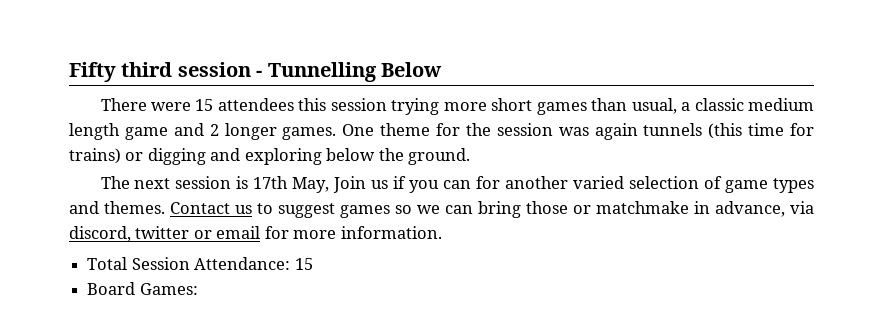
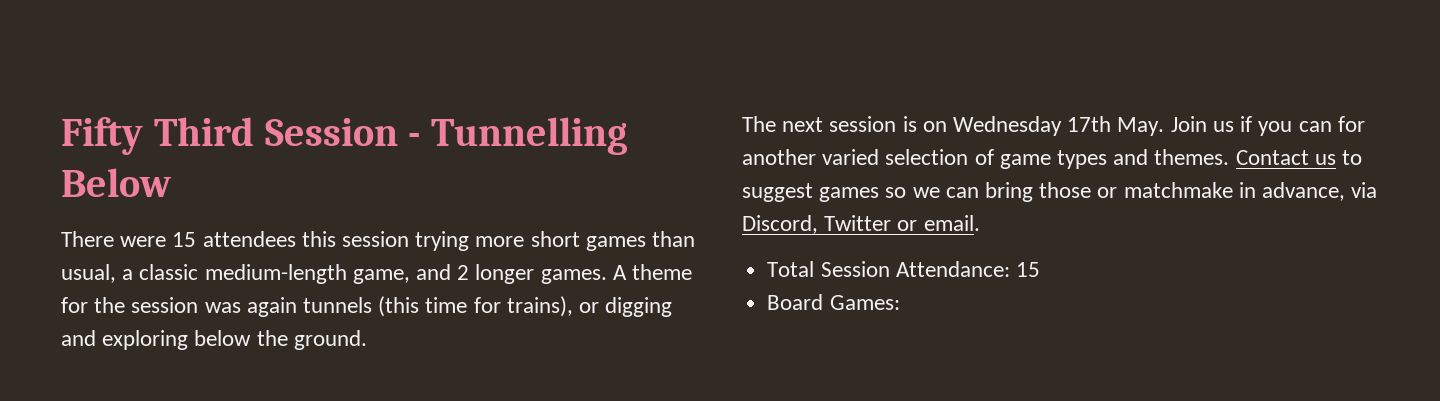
- Fifty third session - Tunnelling Below
+ Fifty Third Session - Tunnelling Below
- There were 15 attendees this session trying more short games than usual, a classic medium length game and 2 longer games.
+ There were 15 attendees this session trying more short games than usual, a classic medium-length game, and 2 longer games.
- One theme for the session was again tunnels (this time for trains) or digging and exploring below the ground.
+ A theme for the session was again tunnels (this time for trains), or digging and exploring below the ground.
- The next session is 17th May, Join us if you can for another varied selection of game types and themes.
+ The next session is on Wednesday 17th May. Join us if you can for another varied selection of game types and themes.
- Contact us to suggest games so we can bring those or matchmake in advance, via discord, twitter or email for more information.
+ Contact us to suggest games so we can bring those or matchmake in advance, via Discord, Twitter or email.

